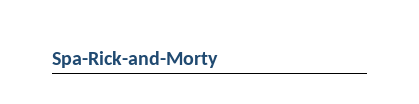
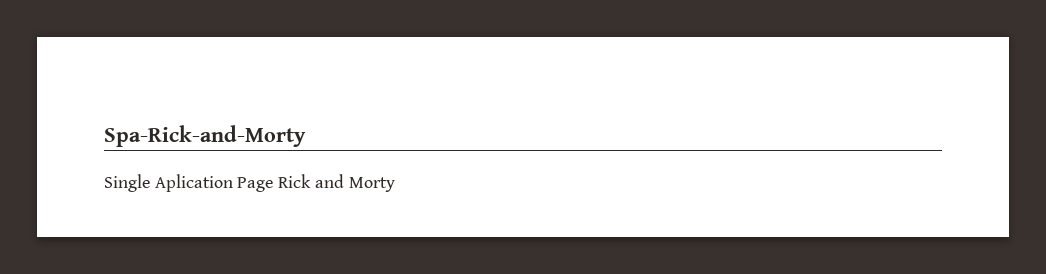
+ Single Aplication Page Rick and Morty

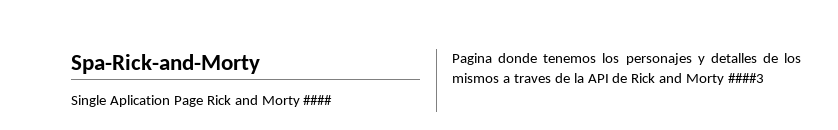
- Single Aplication Page Rick and Morty
+ Single Aplication Page Rick and Morty ####
+ Pagina donde tenemos los personajes y detalles de los mismos a traves de la API de Rick and Morty ####3

